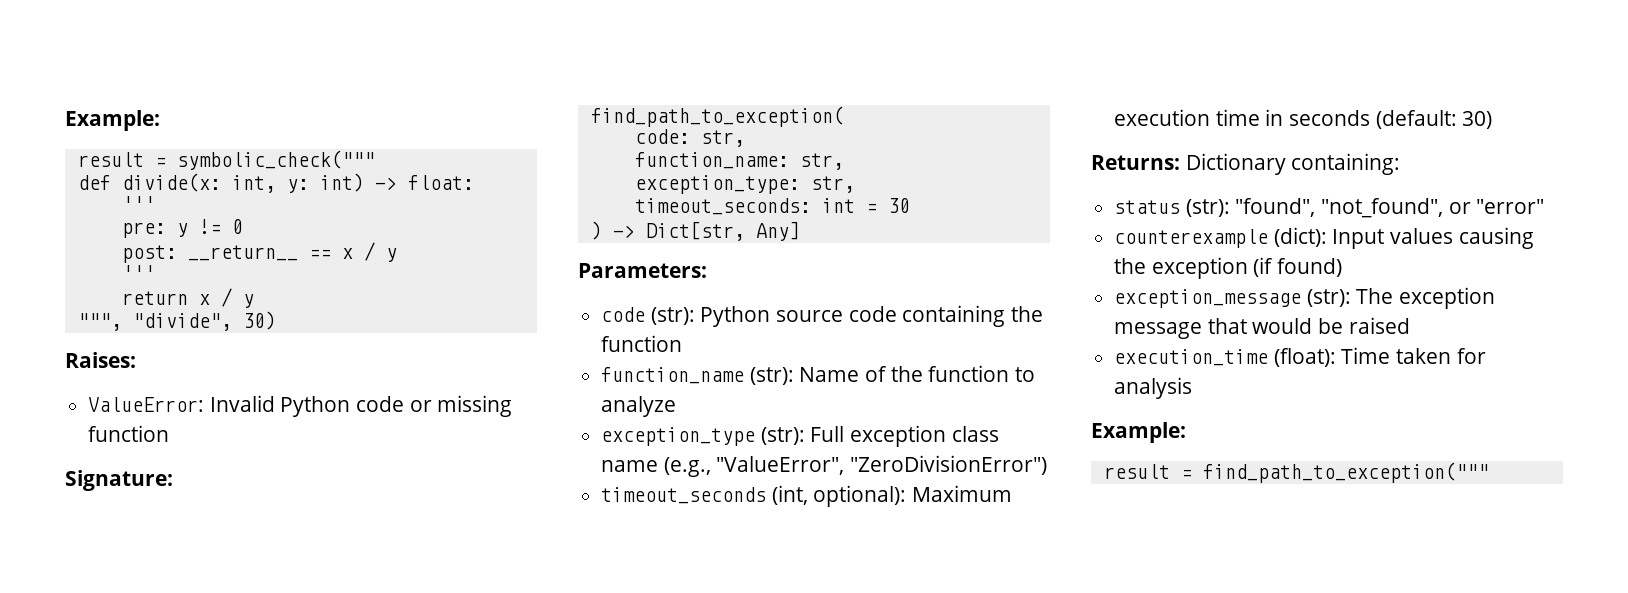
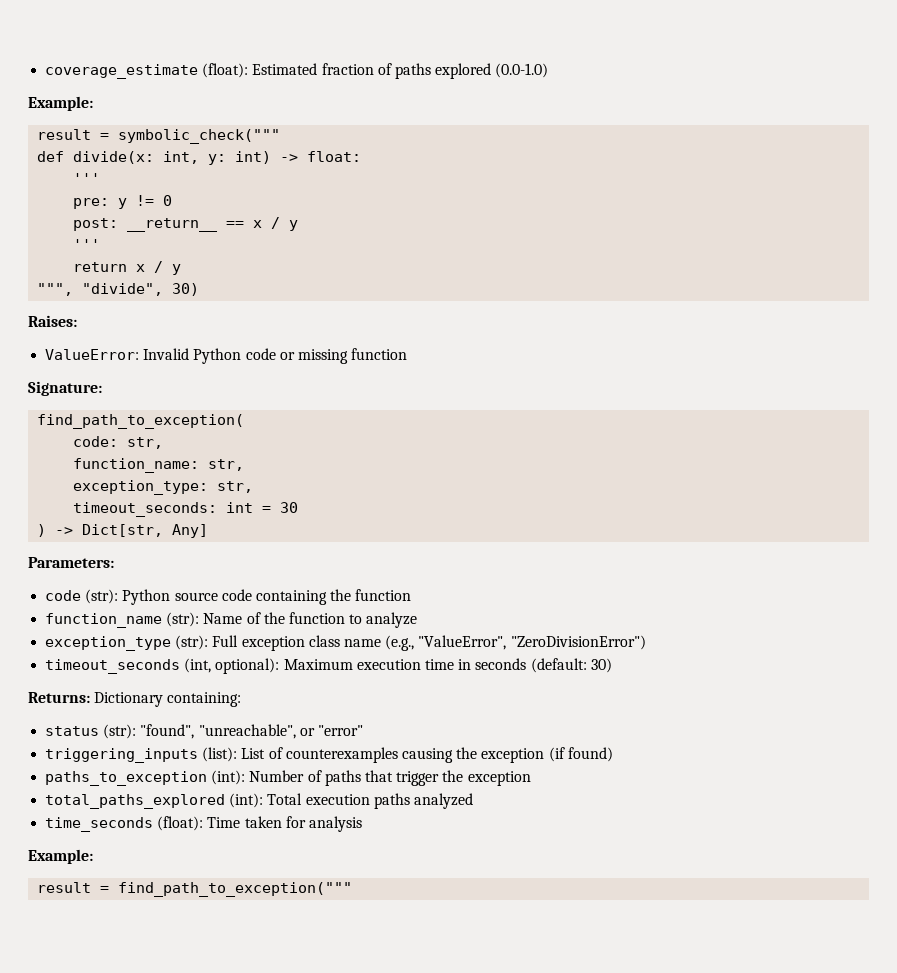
+ coverage_estimate (float): Estimated fraction of paths explored (0.0-1.0)
- status (str): "found", "not_found", or "error"
+ status (str): "found", "unreachable", or "error"
- counterexample (dict): Input values causing the exception (if found)
+ triggering_inputs (list): List of counterexamples causing the exception (if found)
- exception_message (str): The exception message that would be raised
- execution_time (float): Time taken for analysis
+ paths_to_exception (int): Number of paths that trigger the exception
+ total_paths_explored (int): Total execution paths analyzed
+ time_seconds (float): Time taken for analysis

